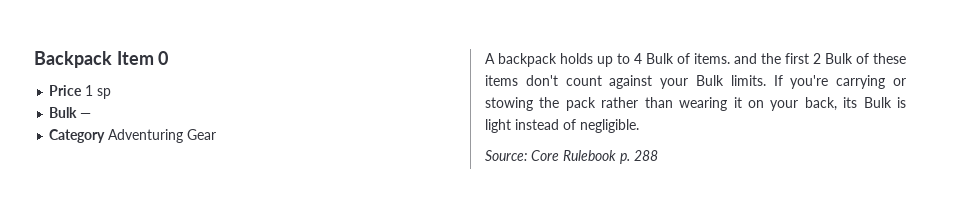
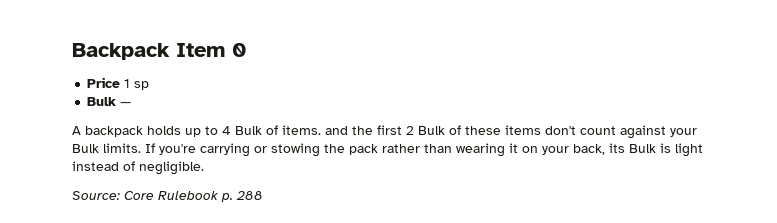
- Category Adventuring Gear

